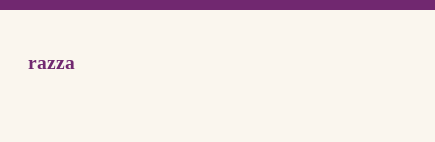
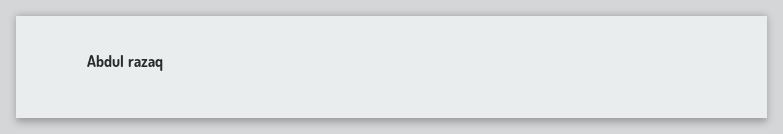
- razza
+ Abdul razaq

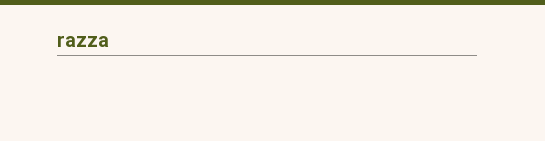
- Abdul razaq
+ razza

